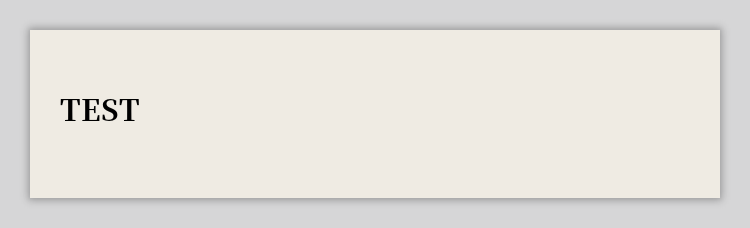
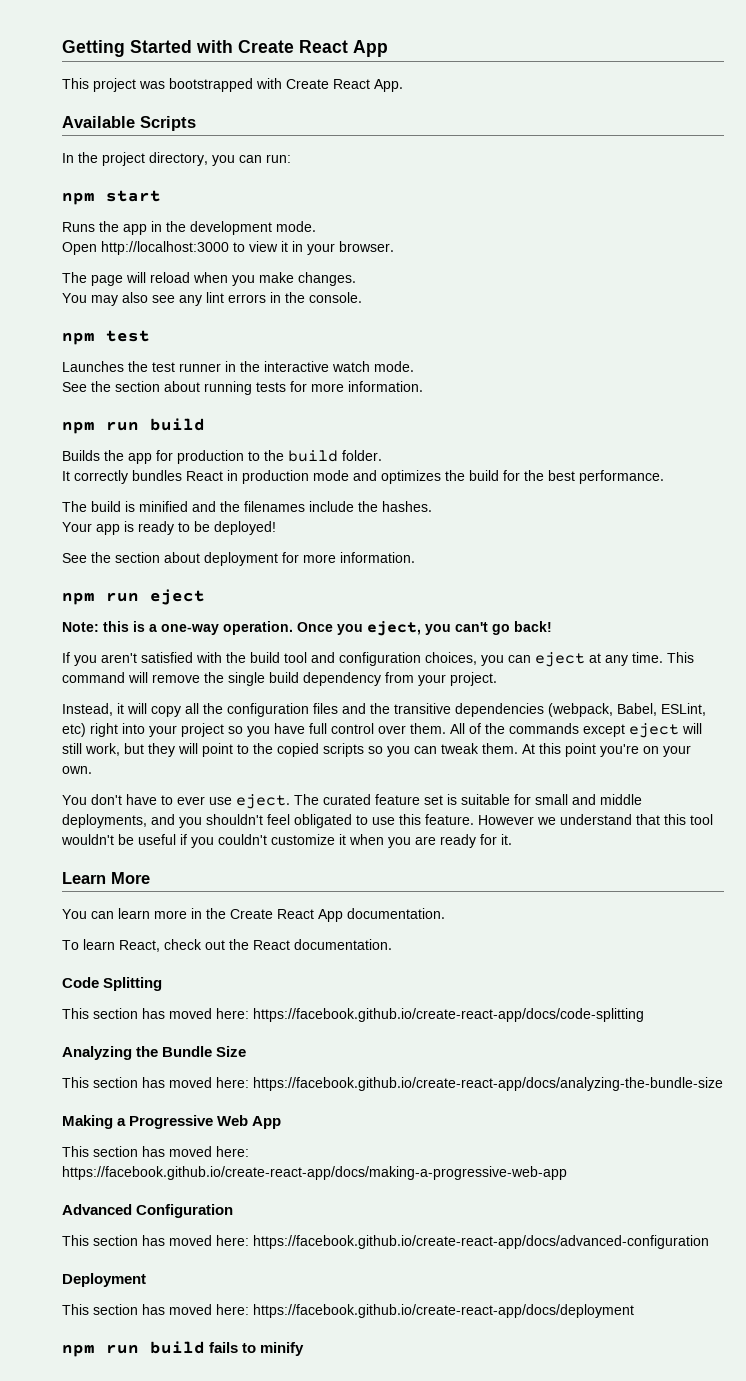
- TEST
+ Getting Started with Create React App
+ This project was bootstrapped with Create React App.
+ Available Scripts
+ In the project directory, you can run:
+ npm start
+ Runs the app in the development mode.
+ Open http://localhost:3000 to view it in your browser.
+ The page will reload when you make changes.
+ You may also see any lint errors in the console.
+ npm test
+ Launches the test runner in the interactive watch mode.
+ See the section about running tests for more information.
+ npm run build
+ Builds the app for production to the build folder.
+ It correctly bundles React in production mode and optimizes the build for the best performance.
+ The build is minified and the filenames include the hashes.
+ Your app is ready to be deployed!
+ See the section about deployment for more information.
+ npm run eject
+ Note: this is a one-way operation. Once you eject, you can't go back!
+ If you aren't satisfied with the build tool and configuration choices, you can eject at any time. This command will remove the single build dependency from your project.
+ Instead, it will copy all the configuration files and the transitive dependencies (webpack, Babel, ESLint, etc) right into your project so you have full control over them. All of the commands except eject will still work, but they will point to the copied scripts so you can tweak them. At this point you're on your own.
+ You don't have to ever use eject. The curated feature set is suitable for small and middle deployments, and you shouldn't feel obligated to use this feature. However we understand that this tool wouldn't be useful if you couldn't customize it when you are ready for it.
+ Learn More
+ You can learn more in the Create React App documentation.
+ To learn React, check out the React documentation.
+ Code Splitting
+ This section has moved here: https://facebook.github.io/create-react-app/docs/code-splitting
+ Analyzing the Bundle Size
+ This section has moved here: https://facebook.github.io/create-react-app/docs/analyzing-the-bundle-size
+ Making a Progressive Web App
+ This section has moved here: https://facebook.github.io/create-react-app/docs/making-a-progressive-web-app
+ Advanced Configuration
+ This section has moved here: https://facebook.github.io/create-react-app/docs/advanced-configuration
+ Deployment
+ This section has moved here: https://facebook.github.io/create-react-app/docs/deployment
+ npm run build fails to minify

